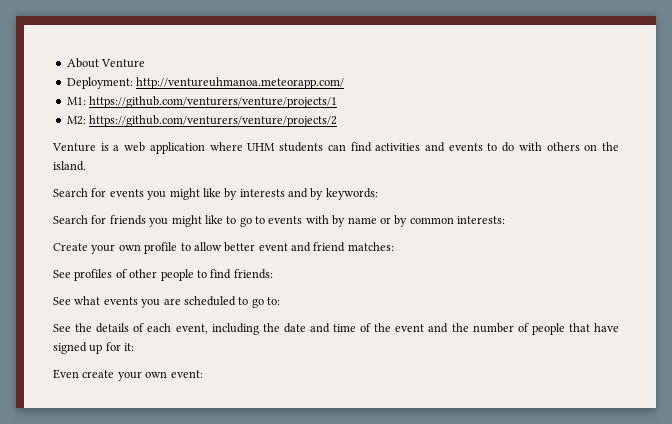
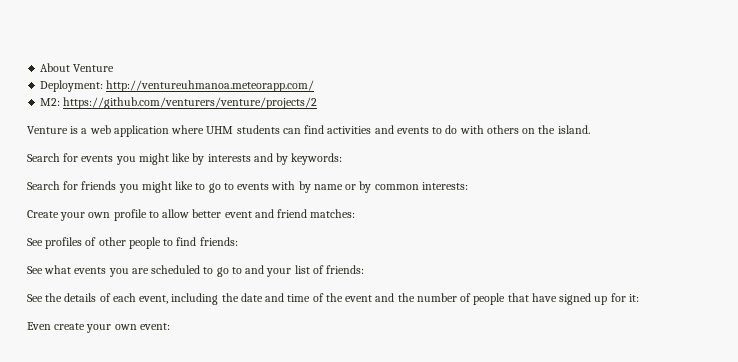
- M1: https://github.com/venturers/venture/projects/1
- See what events you are scheduled to go to:
+ See what events you are scheduled to go to and your list of friends:

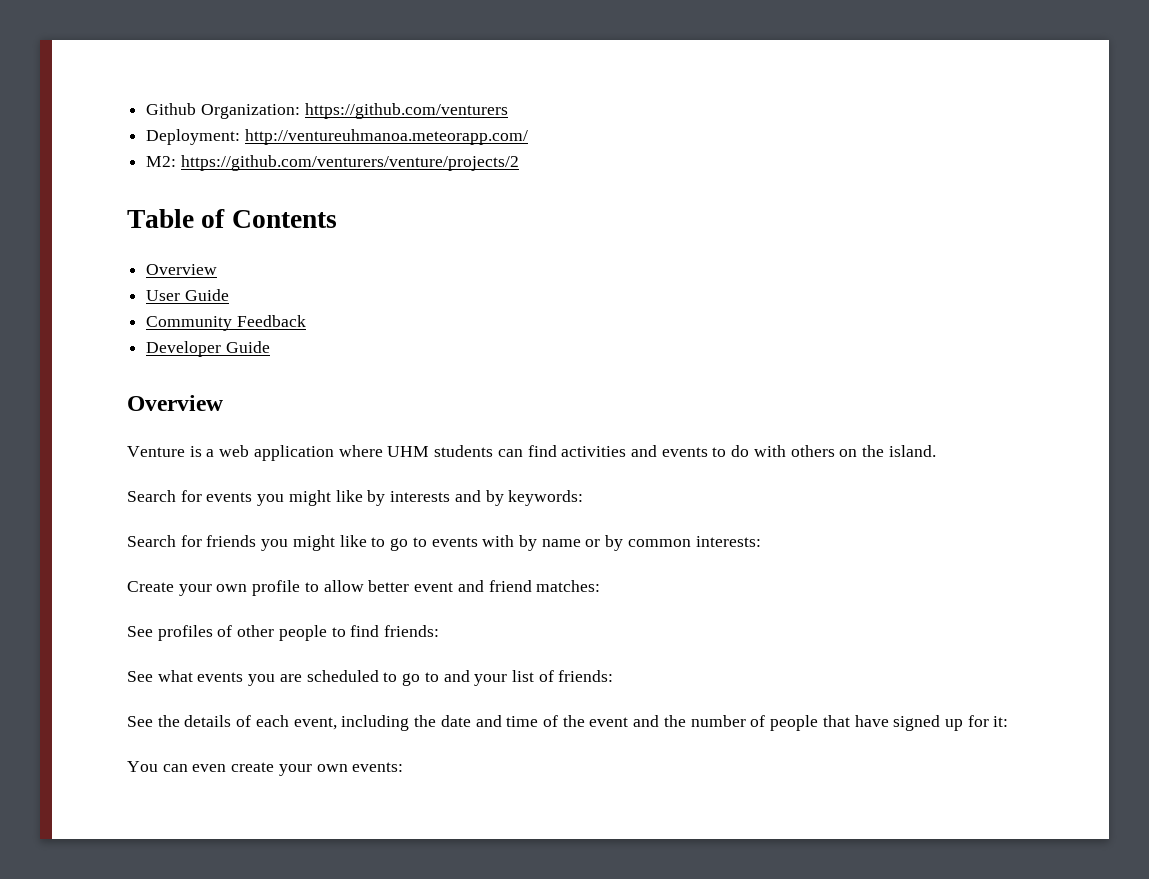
- About Venture
+ Github Organization: https://github.com/venturers
+ Table of Contents
+ Overview
+ User Guide
+ Community Feedback
+ Developer Guide
+ Overview
- Even create your own event:
+ You can even create your own events:

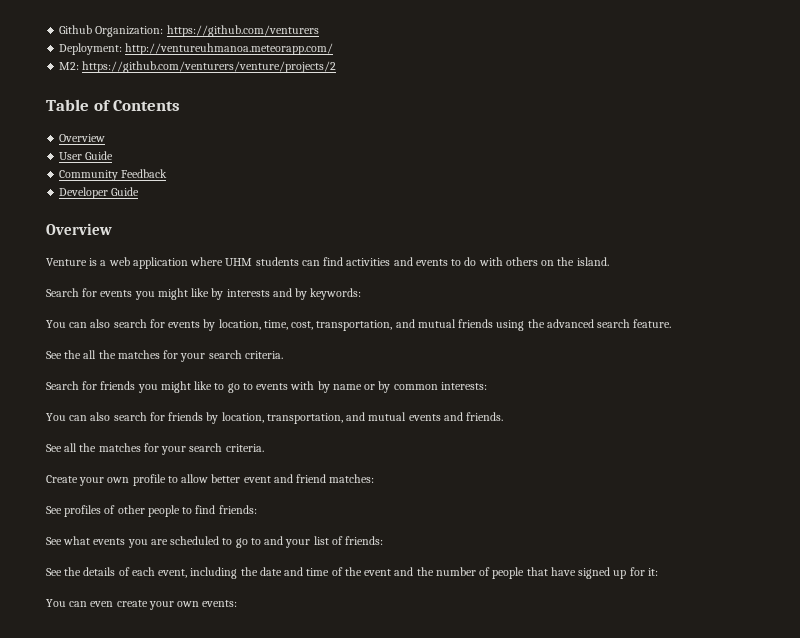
+ You can also search for events by location, time, cost, transportation, and mutual friends using the advanced search feature.
+ See the all the matches for your search criteria.
+ You can also search for friends by location, transportation, and mutual events and friends.
+ See all the matches for your search criteria.

